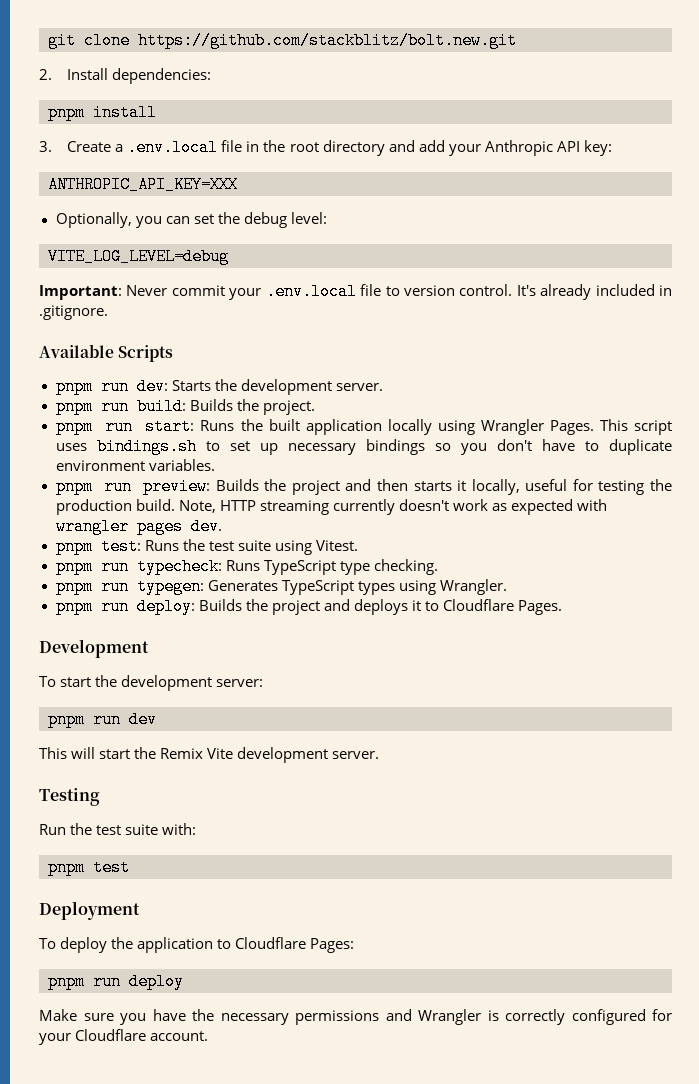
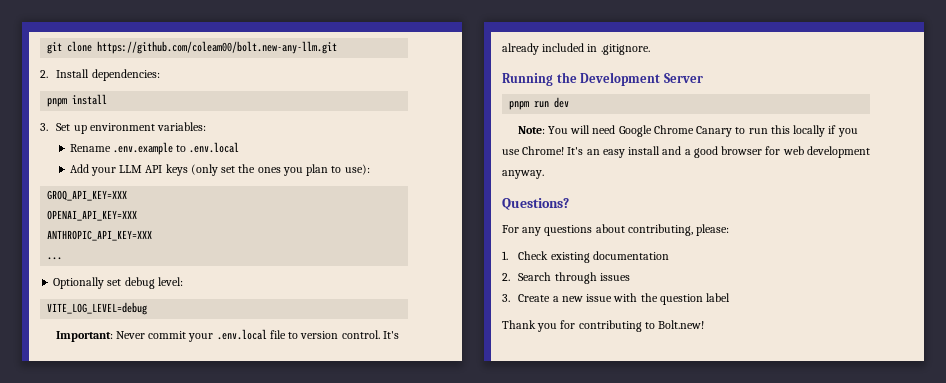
- git clone https://github.com/stackblitz/bolt.new.git
+ git clone https://github.com/coleam00/bolt.new-any-llm.git
- 3. Create a .env.local file in the root directory and add your Anthropic API key:
+ 3. Set up environment variables:
+ Rename .env.example to .env.local
+ Add your LLM API keys (only set the ones you plan to use):
+ GROQ_API_KEY=XXX
+ OPENAI_API_KEY=XXX
  ANTHROPIC_API_KEY=XXX
- Optionally, you can set the debug level:
+ ...
+ Optionally set debug level:
- Available Scripts
- pnpm run dev: Starts the development server.
- pnpm run build: Builds the project.
- pnpm run start: Runs the built application locally using Wrangler Pages. This script uses bindings.sh to set up necessary bindings so you don't have to duplicate environment variables.
- pnpm run preview: Builds the project and then starts it locally, useful for testing the production build. Note, HTTP streaming currently doesn't work as expected with wrangler pages dev.
- pnpm test: Runs the test suite using Vitest.
- pnpm run typecheck: Runs TypeScript type checking.
- pnpm run typegen: Generates TypeScript types using Wrangler.
- pnpm run deploy: Builds the project and deploys it to Cloudflare Pages.
- Development
- To start the development server:
+ Running the Development Server
  pnpm run dev
- This will start the Remix Vite development server.
- Testing
- Run the test suite with:
- pnpm test
- Deployment
- To deploy the application to Cloudflare Pages:
- pnpm run deploy
- Make sure you have the necessary permissions and Wrangler is correctly configured for your Cloudflare account.
+ Note: You will need Google Chrome Canary to run this locally if you use Chrome! It's an easy install and a good browser for web development anyway.
+ Questions?
+ For any questions about contributing, please:
+ 1. Check existing documentation
+ 2. Search through issues
+ 3. Create a new issue with the question label
+ Thank you for contributing to Bolt.new!

